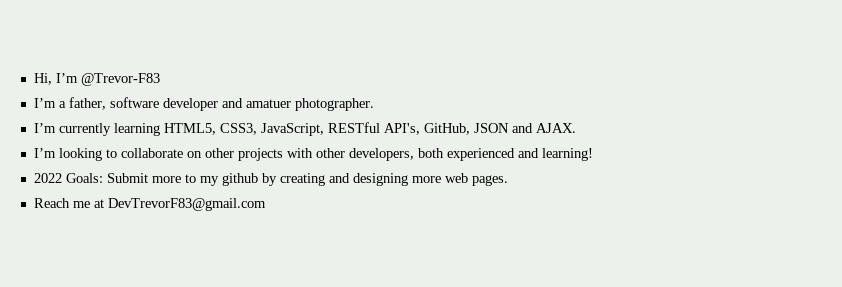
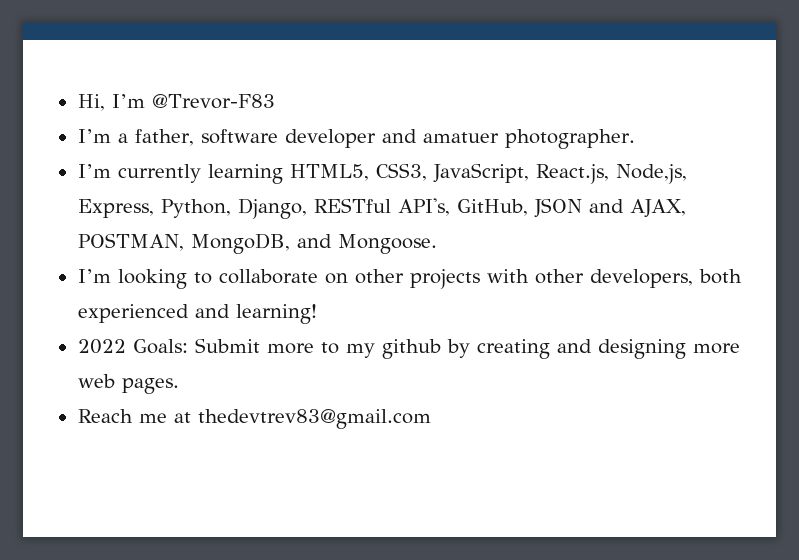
- I’m currently learning HTML5, CSS3, JavaScript, RESTful API's, GitHub, JSON and AJAX.
+ I’m currently learning HTML5, CSS3, JavaScript, React.js, Node,js, Express, Python, Django, RESTful API's, GitHub, JSON and AJAX, POSTMAN, MongoDB, and Mongoose.
- Reach me at DevTrevorF83@gmail.com
+ Reach me at thedevtrev83@gmail.com

